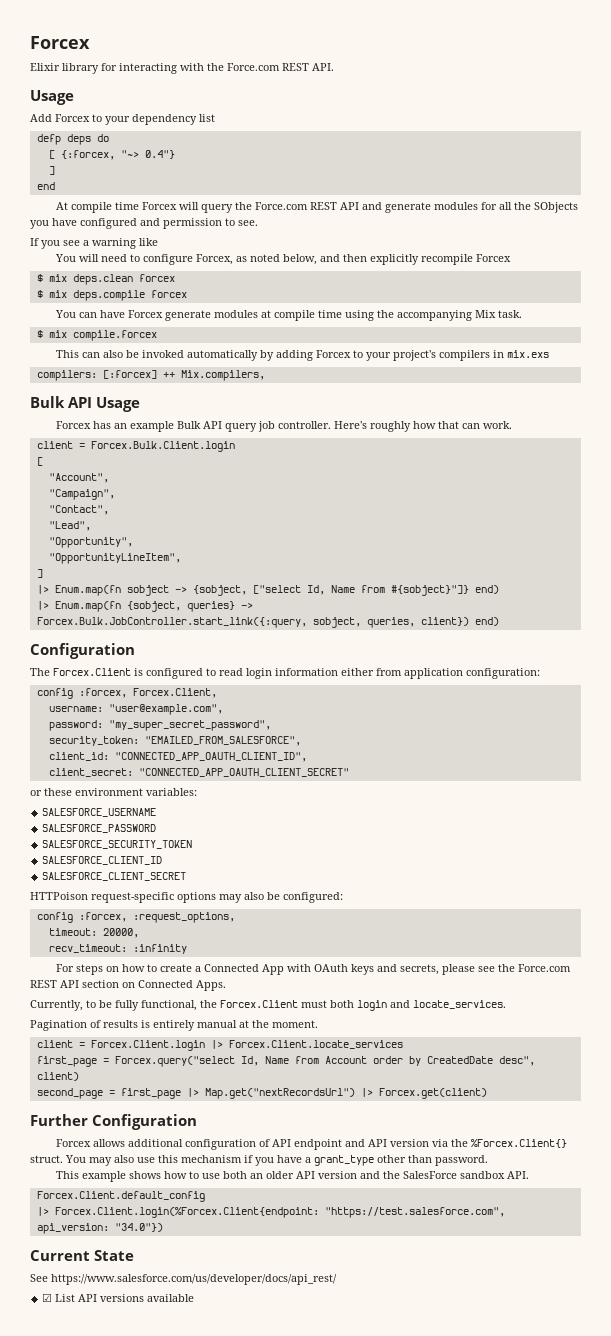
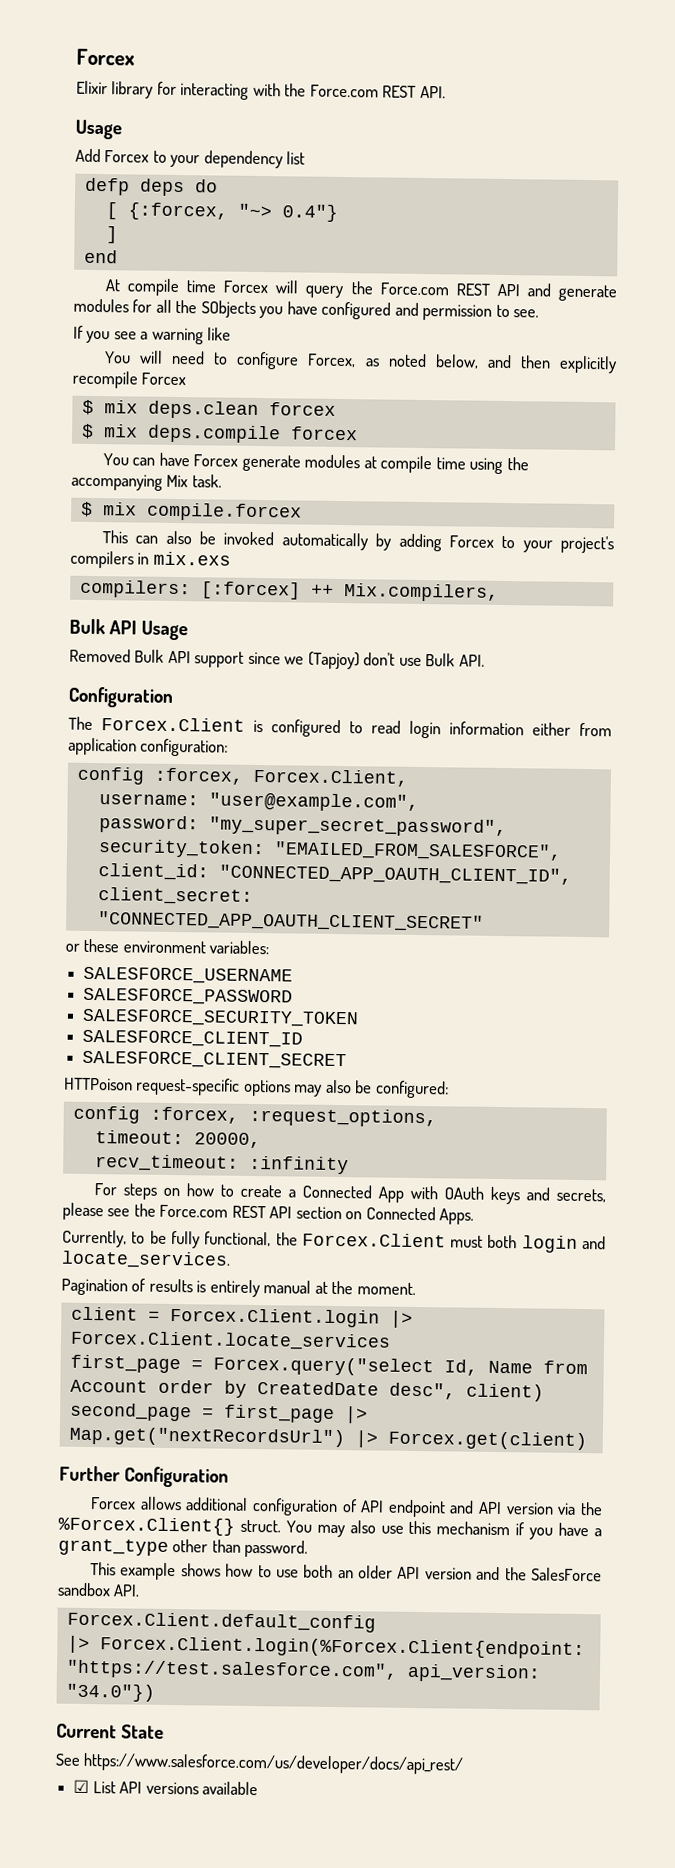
- Forcex has an example Bulk API query job controller. Here's roughly how that can work.
- client = Forcex.Bulk.Client.login
- [
- "Account",
- "Campaign",
- "Contact",
- "Lead",
- "Opportunity",
- "OpportunityLineItem",
- ]
- |> Enum.map(fn sobject -> {sobject, ["select Id, Name from #{sobject}"]} end)
- |> Enum.map(fn {sobject, queries} ->
- Forcex.Bulk.JobController.start_link({:query, sobject, queries, client}) end)
+ Removed Bulk API support since we (Tapjoy) don't use Bulk API.

